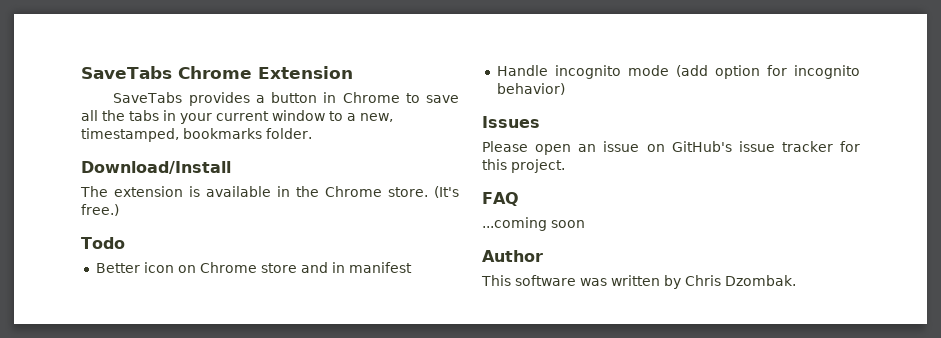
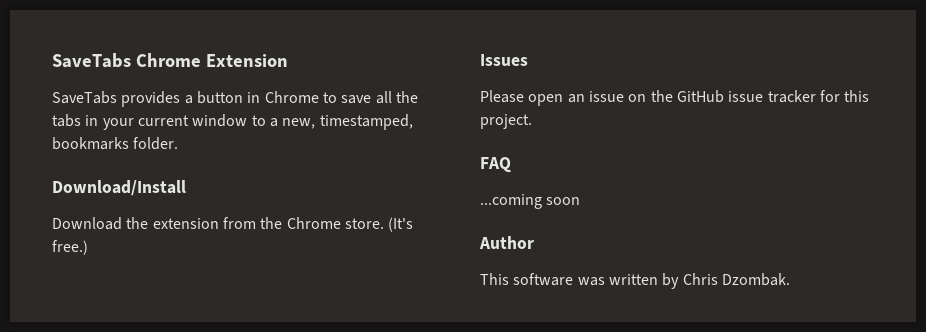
- The extension is available in the Chrome store.
+ Download the extension from the Chrome store.
- Todo
- Better icon on Chrome store and in manifest
- Handle incognito mode (add option for incognito behavior)
- Please open an issue on GitHub's issue tracker for this project.
+ Please open an issue on the GitHub issue tracker for this project.

